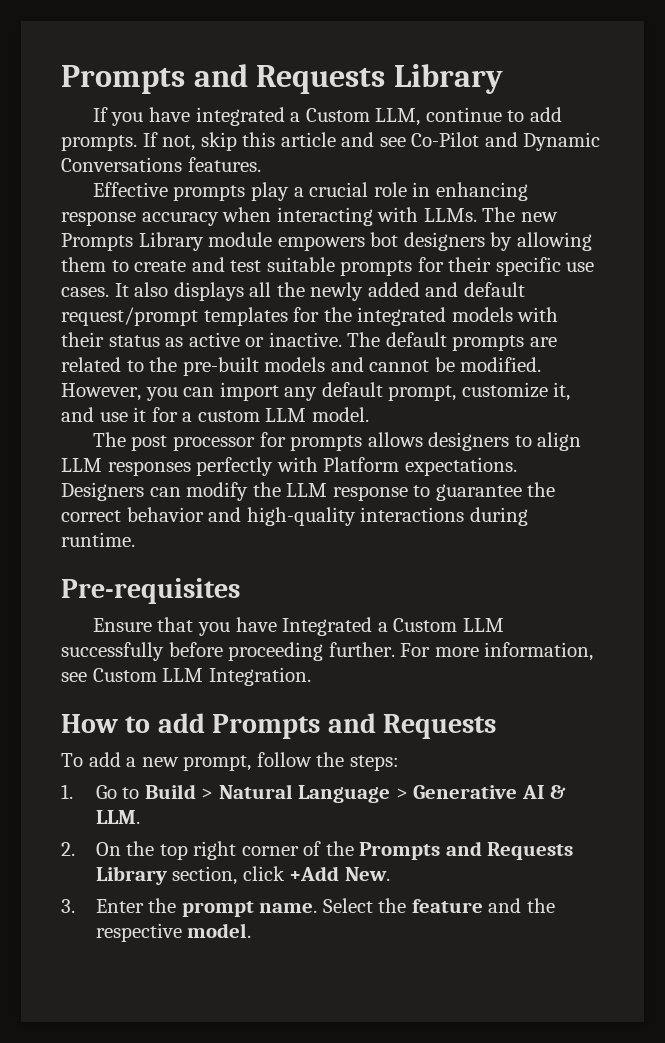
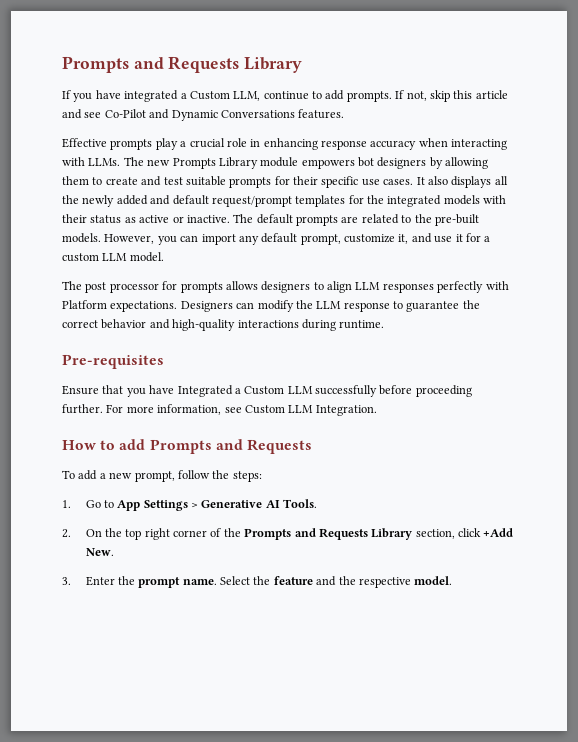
- The default prompts are related to the pre-built models and cannot be modified.
+ The default prompts are related to the pre-built models.
- 1. Go to Build > Natural Language > Generative AI & LLM.
+ 1. Go to App Settings > Generative AI Tools.

